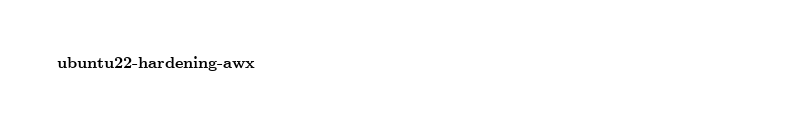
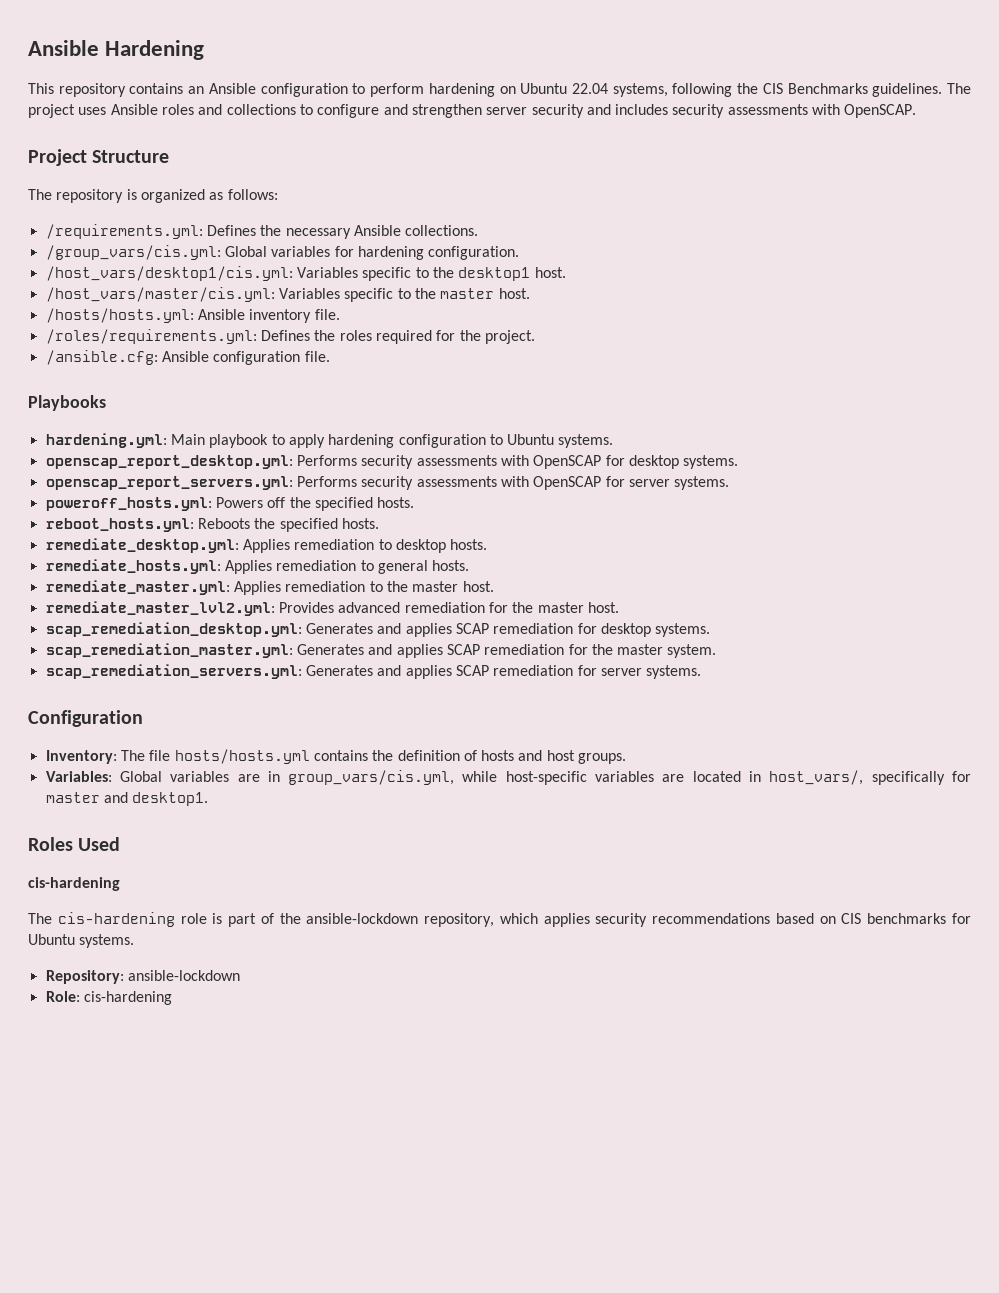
- ubuntu22-hardening-awx
+ Ansible Hardening
+ This repository contains an Ansible configuration to perform hardening on Ubuntu 22.04 systems, following the CIS Benchmarks guidelines. The project uses Ansible roles and collections to configure and strengthen server security and includes security assessments with OpenSCAP.
+ Project Structure
+ The repository is organized as follows:
+ /requirements.yml: Defines the necessary Ansible collections.
+ /group_vars/cis.yml: Global variables for hardening configuration.
+ /host_vars/desktop1/cis.yml: Variables specific to the desktop1 host.
+ /host_vars/master/cis.yml: Variables specific to the master host.
+ /hosts/hosts.yml: Ansible inventory file.
+ /roles/requirements.yml: Defines the roles required for the project.
+ /ansible.cfg: Ansible configuration file.
+ Playbooks
+ hardening.yml: Main playbook to apply hardening configuration to Ubuntu systems.
+ openscap_report_desktop.yml: Performs security assessments with OpenSCAP for desktop systems.
+ openscap_report_servers.yml: Performs security assessments with OpenSCAP for server systems.
+ poweroff_hosts.yml: Powers off the specified hosts.
+ reboot_hosts.yml: Reboots the specified hosts.
+ remediate_desktop.yml: Applies remediation to desktop hosts.
+ remediate_hosts.yml: Applies remediation to general hosts.
+ remediate_master.yml: Applies remediation to the master host.
+ remediate_master_lvl2.yml: Provides advanced remediation for the master host.
+ scap_remediation_desktop.yml: Generates and applies SCAP remediation for desktop systems.
+ scap_remediation_master.yml: Generates and applies SCAP remediation for the master system.
+ scap_remediation_servers.yml: Generates and applies SCAP remediation for server systems.
+ Configuration
+ Inventory: The file hosts/hosts.yml contains the definition of hosts and host groups.
+ Variables: Global variables are in group_vars/cis.yml, while host-specific variables are located in host_vars/, specifically for master and desktop1.
+ Roles Used
+ cis-hardening
+ The cis-hardening role is part of the ansible-lockdown repository, which applies security recommendations based on CIS benchmarks for Ubuntu systems.
+ Repository: ansible-lockdown
+ Role: cis-hardening

